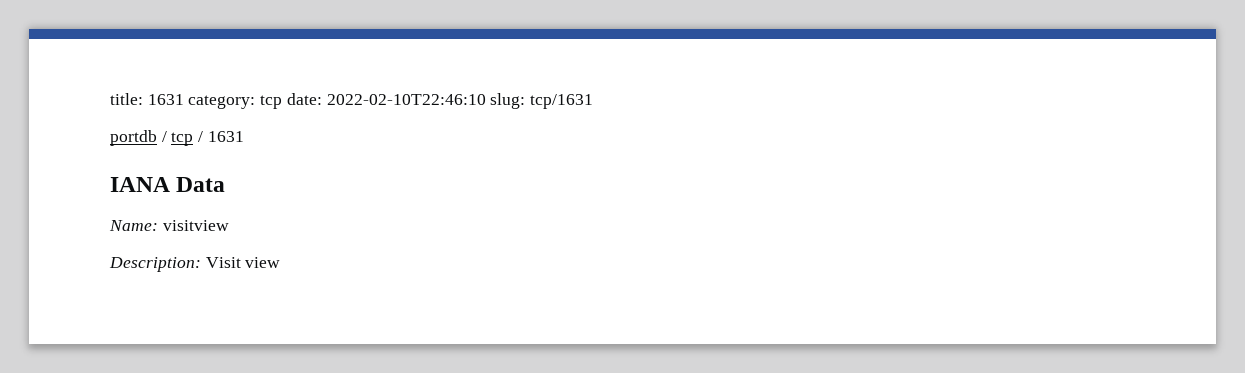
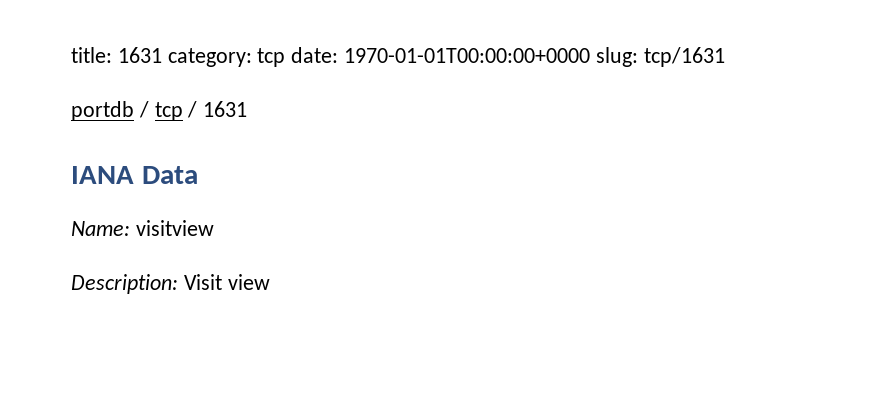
- title: 1631 category: tcp date: 2022-02-10T22:46:10 slug: tcp/1631
+ title: 1631 category: tcp date: 1970-01-01T00:00:00+0000 slug: tcp/1631

